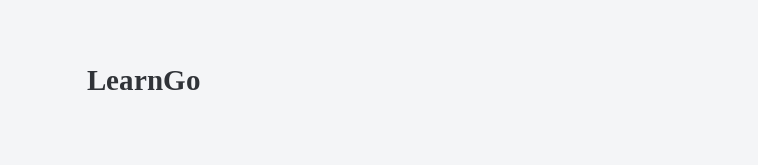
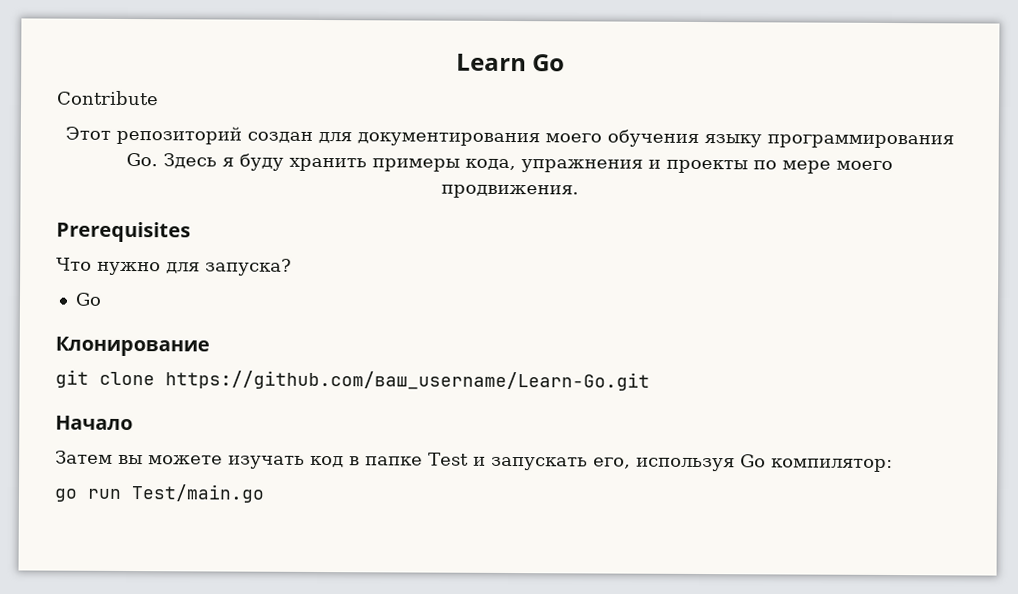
- LearnGo
+ Learn Go
+ Contribute
+ Этот репозиторий создан для документирования моего обучения языку программирования Go. Здесь я буду хранить примеры кода, упражнения и проекты по мере моего продвижения.
+ Prerequisites
+ Что нужно для запуска?
+ Go
+ Клонирование
+ git clone https://github.com/ваш_username/Learn-Go.git
+ Начало
+ Затем вы можете изучать код в папке Test и запускать его, используя Go компилятор:
+ go run Test/main.go

